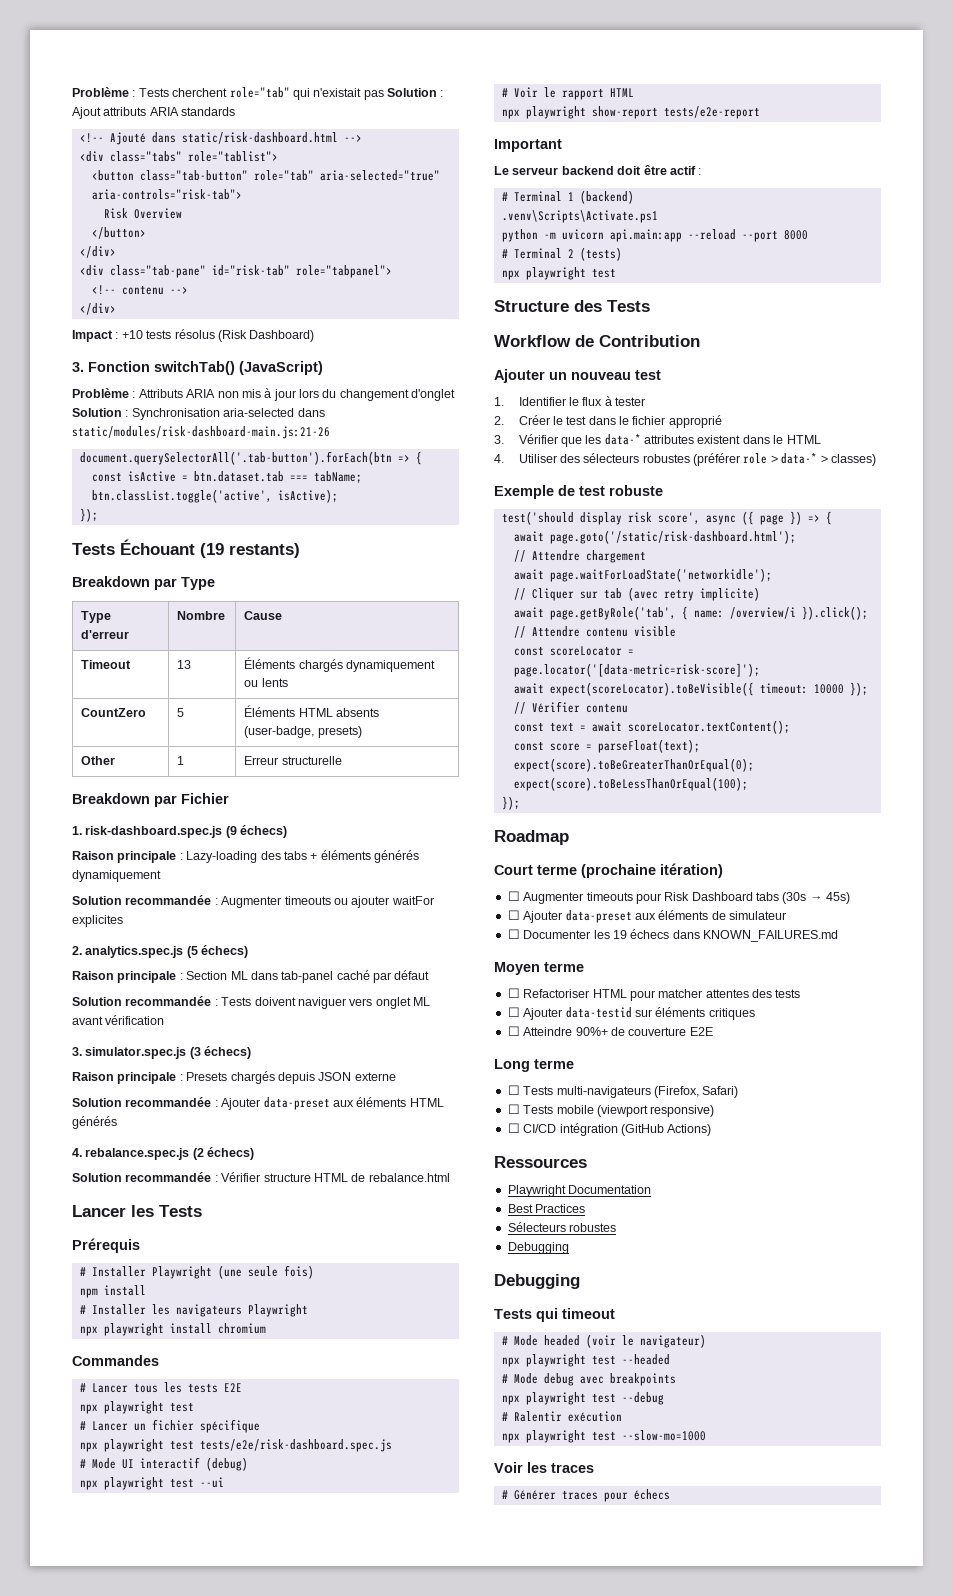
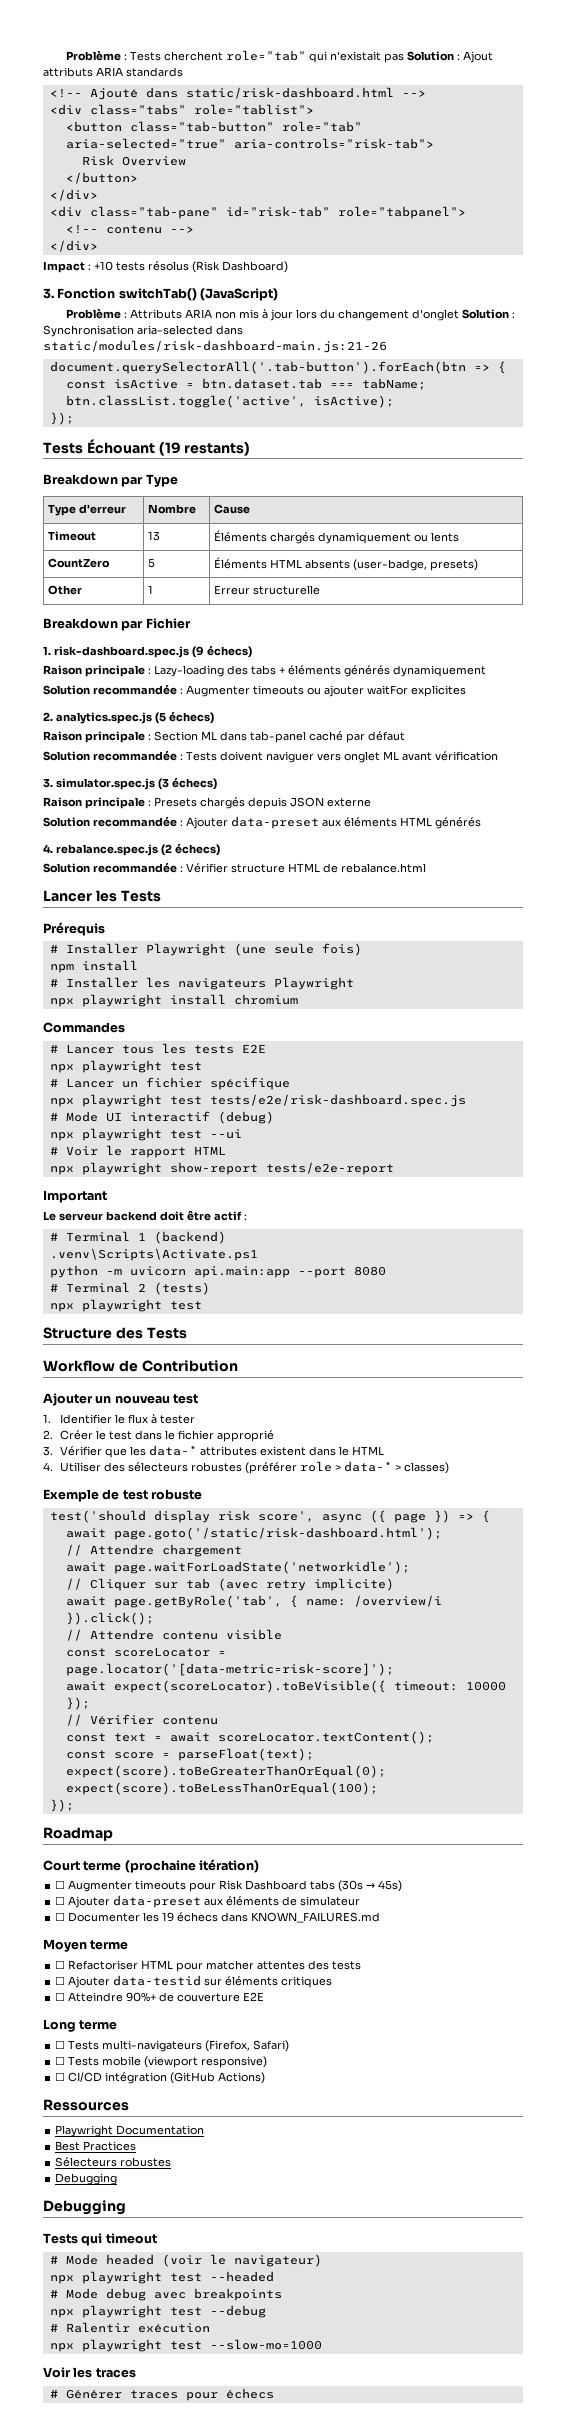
- python -m uvicorn api.main:app --reload --port 8000
+ python -m uvicorn api.main:app --port 8080

